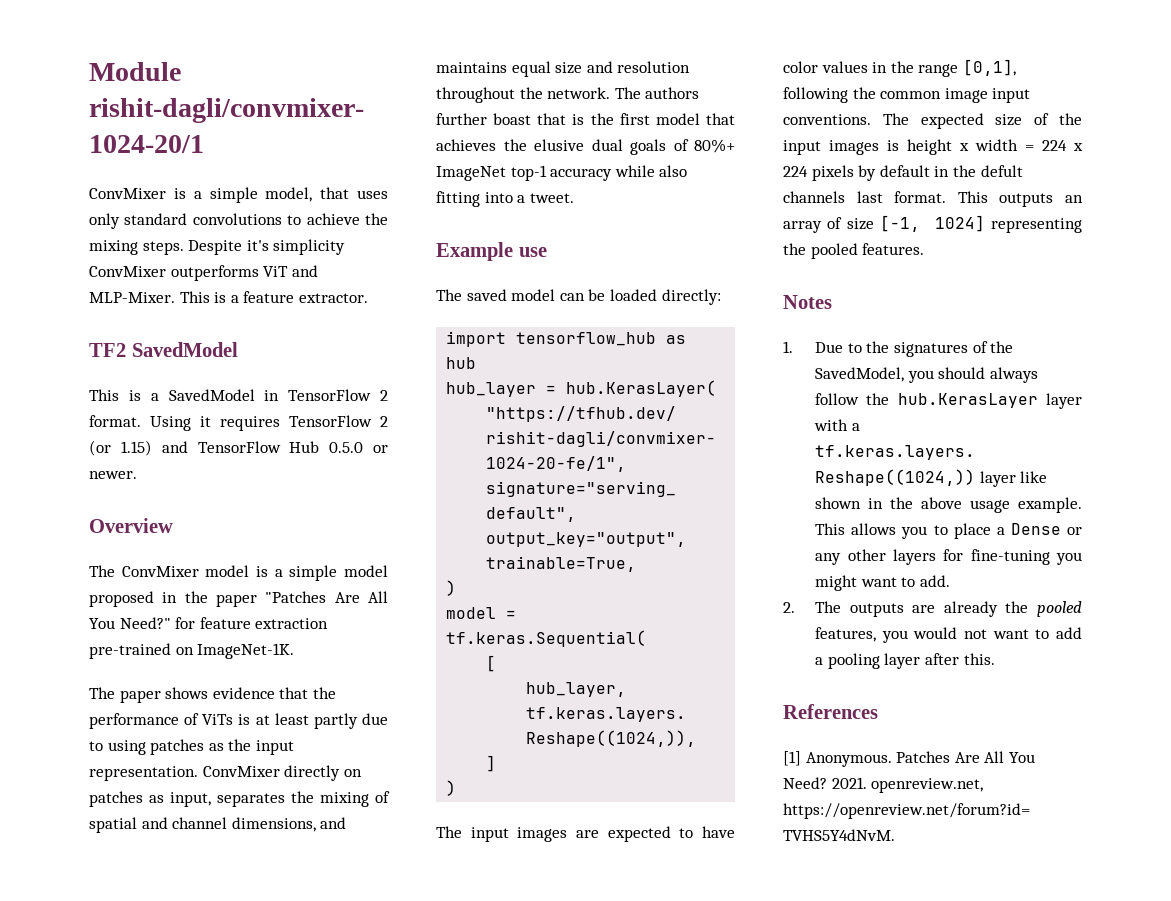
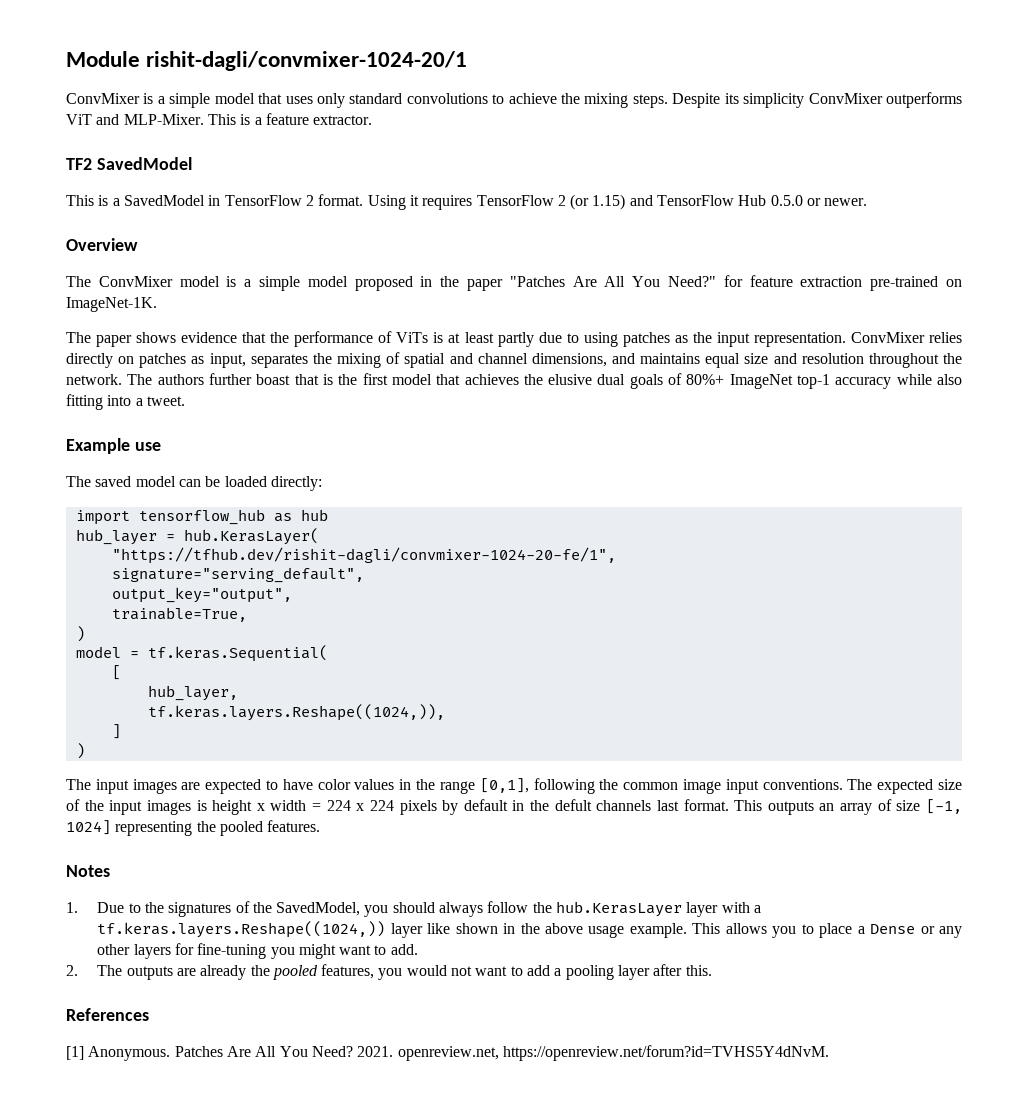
- ConvMixer is a simple model, that uses only standard convolutions to achieve the mixing steps.
+ ConvMixer is a simple model that uses only standard convolutions to achieve the mixing steps.
- Despite it's simplicity ConvMixer outperforms ViT and MLP-Mixer.
+ Despite its simplicity ConvMixer outperforms ViT and MLP-Mixer.
- ConvMixer directly on patches as input, separates the mixing of spatial and channel dimensions, and maintains equal size and resolution throughout the network.
+ ConvMixer relies directly on patches as input, separates the mixing of spatial and channel dimensions, and maintains equal size and resolution throughout the network.

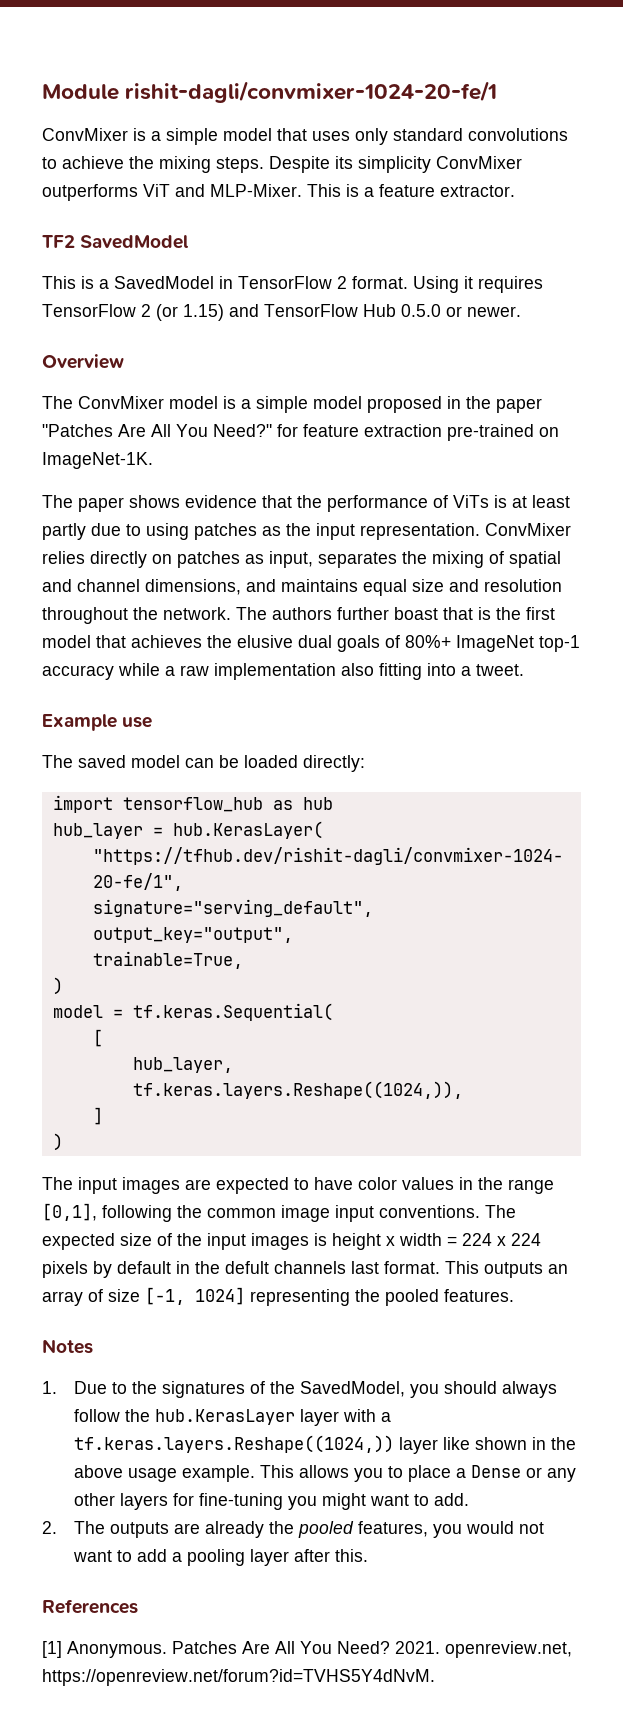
- Module rishit-dagli/convmixer-1024-20/1
+ Module rishit-dagli/convmixer-1024-20-fe/1
- The authors further boast that is the first model that achieves the elusive dual goals of 80%+ ImageNet top-1 accuracy while also fitting into a tweet.
+ The authors further boast that is the first model that achieves the elusive dual goals of 80%+ ImageNet top-1 accuracy while a raw implementation also fitting into a tweet.

